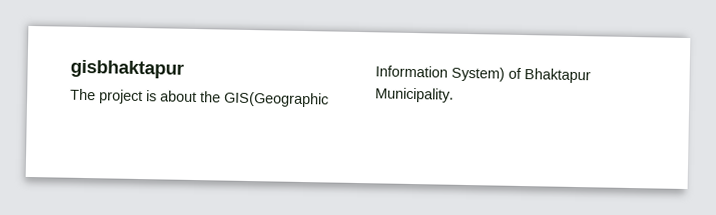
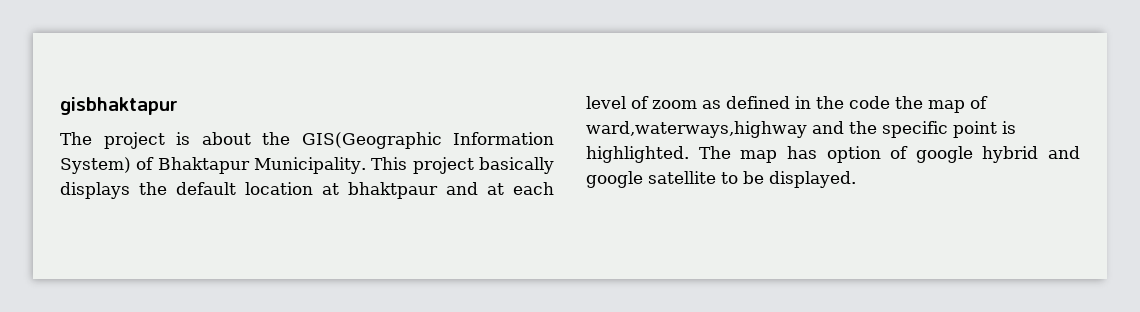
+ This project basically displays the default location at bhaktpaur and at each level of zoom as defined in the code the map of ward,waterways,highway and the specific point is highlighted. The map has option of google hybrid and google satellite to be displayed.

